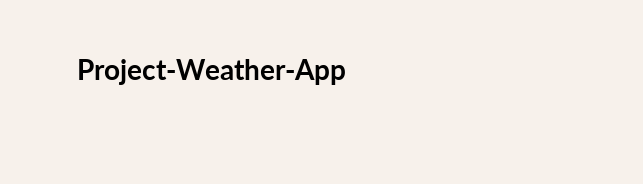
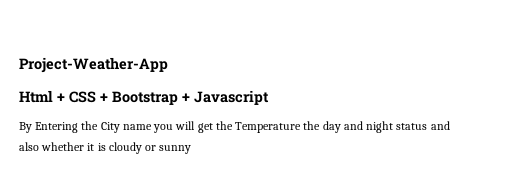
+ Html + CSS + Bootstrap + Javascript
+ By Entering the City name you will get the Temperature the day and night status and also whether it is cloudy or sunny

